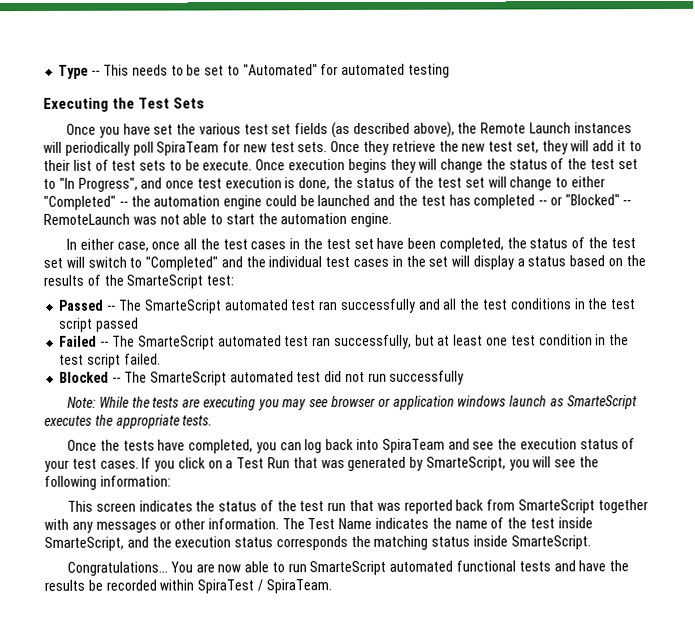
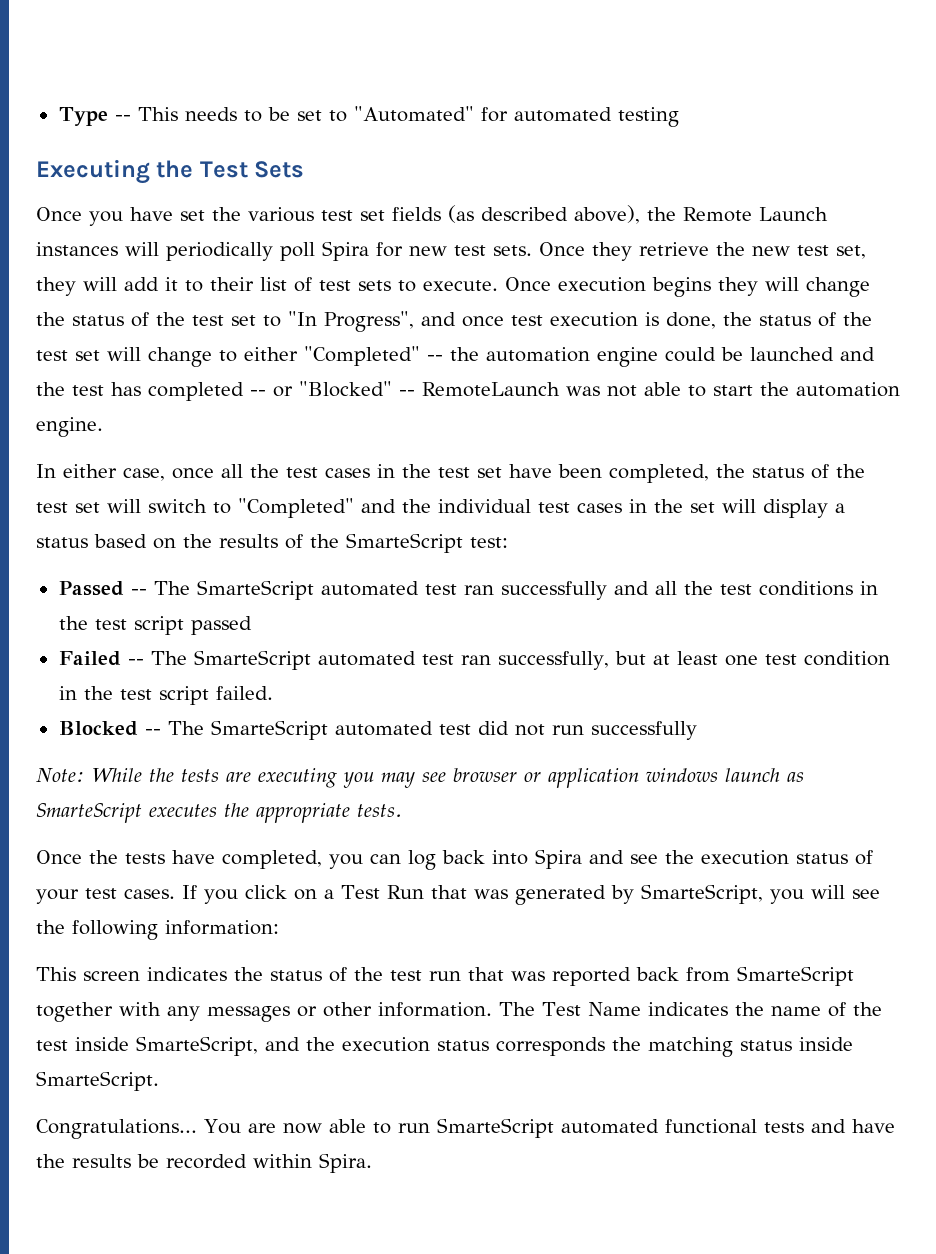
- Once you have set the various test set fields (as described above), the Remote Launch instances will periodically poll SpiraTeam for new test sets.
+ Once you have set the various test set fields (as described above), the Remote Launch instances will periodically poll Spira for new test sets.
- Once they retrieve the new test set, they will add it to their list of test sets to be execute.
+ Once they retrieve the new test set, they will add it to their list of test sets to execute.
- Once the tests have completed, you can log back into SpiraTeam and see the execution status of your test cases.
+ Once the tests have completed, you can log back into Spira and see the execution status of your test cases.
- You are now able to run SmarteScript automated functional tests and have the results be recorded within SpiraTest / SpiraTeam.
+ You are now able to run SmarteScript automated functional tests and have the results be recorded within Spira.

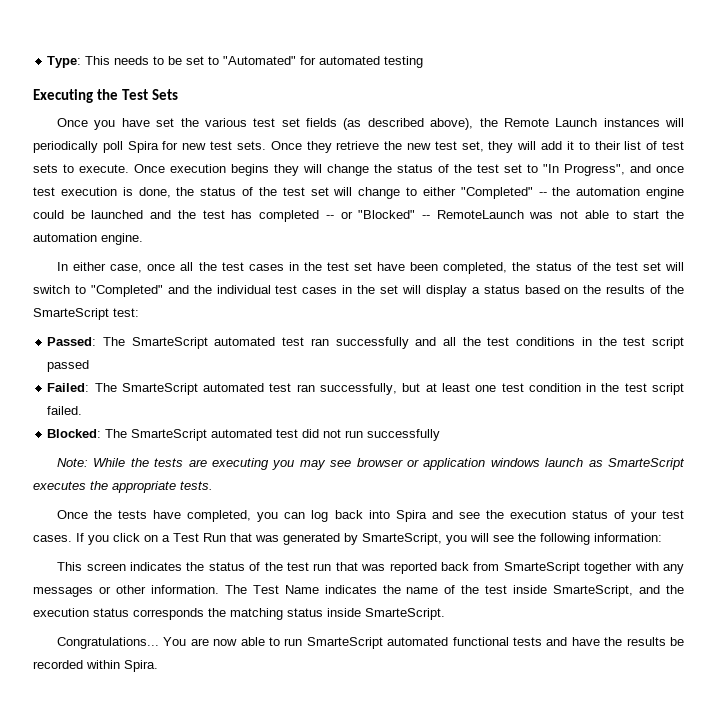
- Type -- This needs to be set to "Automated" for automated testing
+ Type: This needs to be set to "Automated" for automated testing
- Passed -- The SmarteScript automated test ran successfully and all the test conditions in the test script passed
+ Passed: The SmarteScript automated test ran successfully and all the test conditions in the test script passed
- Failed -- The SmarteScript automated test ran successfully, but at least one test condition in the test script failed.
+ Failed: The SmarteScript automated test ran successfully, but at least one test condition in the test script failed.
- Blocked -- The SmarteScript automated test did not run successfully
+ Blocked: The SmarteScript automated test did not run successfully

